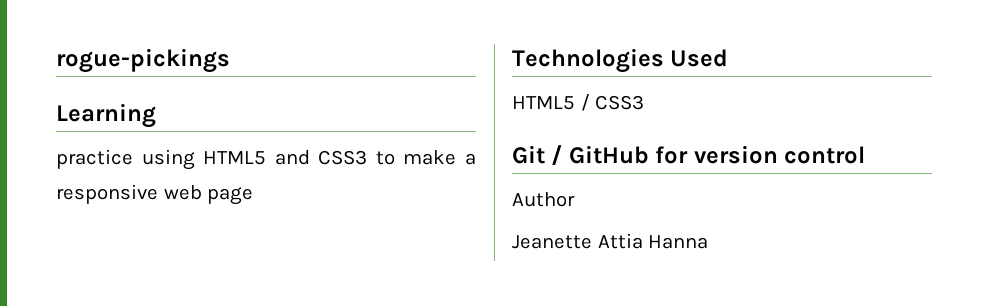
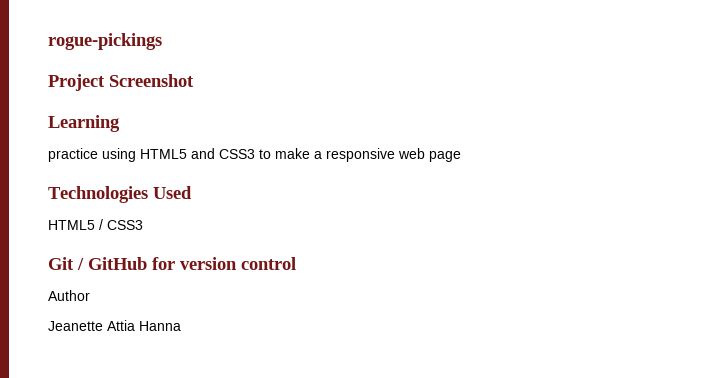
+ Project Screenshot

